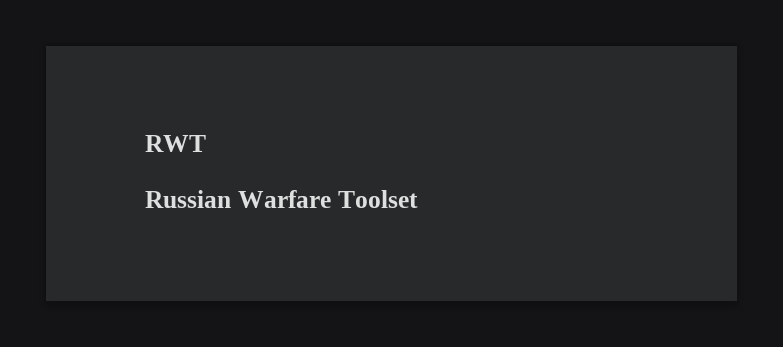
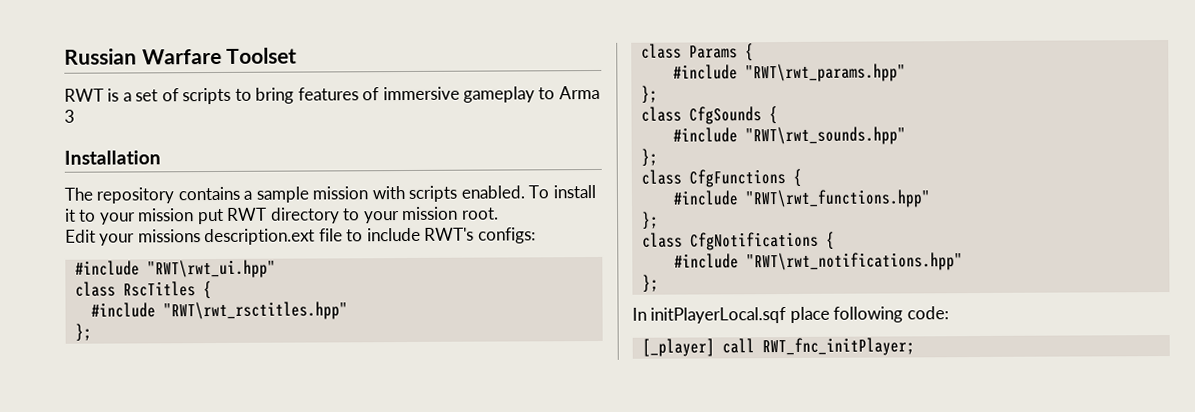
- RWT
+ RWT is a set of scripts to bring features of immersive gameplay to Arma 3
+ Installation
+ The repository contains a sample mission with scripts enabled. To install it to your mission put RWT directory to your mission root.
+ Edit your missions description.ext file to include RWT's configs:
+ #include "RWT\rwt_ui.hpp"
+ class RscTitles {
+ #include "RWT\rwt_rsctitles.hpp"
+ };
+ class Params {
+ #include "RWT\rwt_params.hpp"
+ };
+ class CfgSounds {
+ #include "RWT\rwt_sounds.hpp"
+ };
+ class CfgFunctions {
+ #include "RWT\rwt_functions.hpp"
+ };
+ class CfgNotifications {
+ #include "RWT\rwt_notifications.hpp"
+ };
+ In initPlayerLocal.sqf place following code:
+ [_player] call RWT_fnc_initPlayer;

